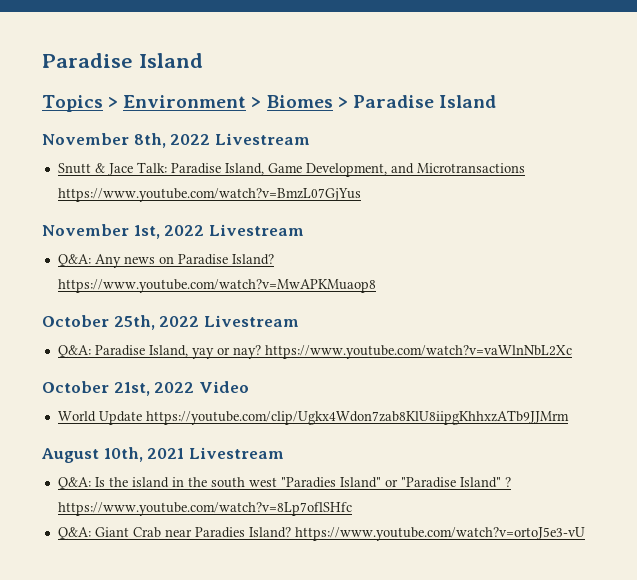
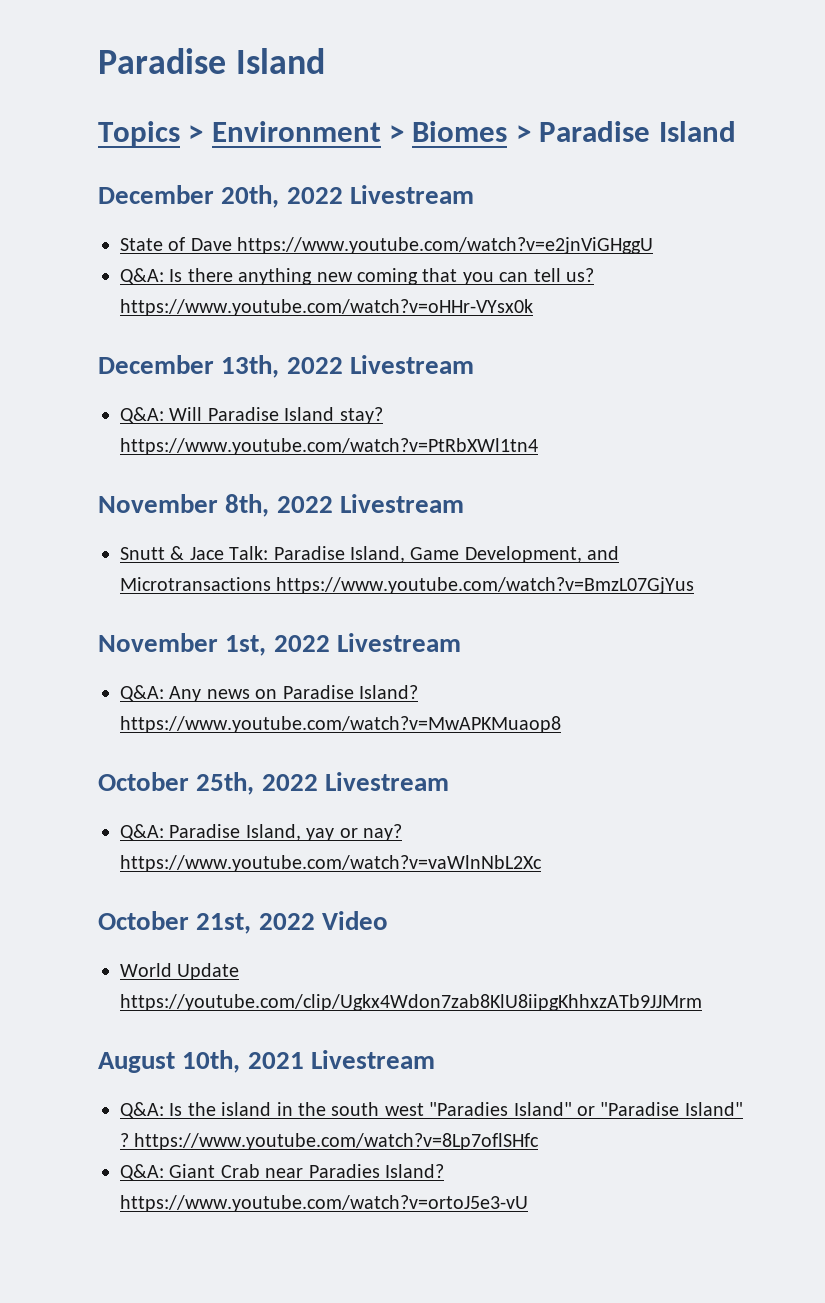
+ December 20th, 2022 Livestream
+ State of Dave https://www.youtube.com/watch?v=e2jnViGHggU
+ Q&A: Is there anything new coming that you can tell us? https://www.youtube.com/watch?v=oHHr-VYsx0k
+ December 13th, 2022 Livestream
+ Q&A: Will Paradise Island stay? https://www.youtube.com/watch?v=PtRbXWl1tn4

